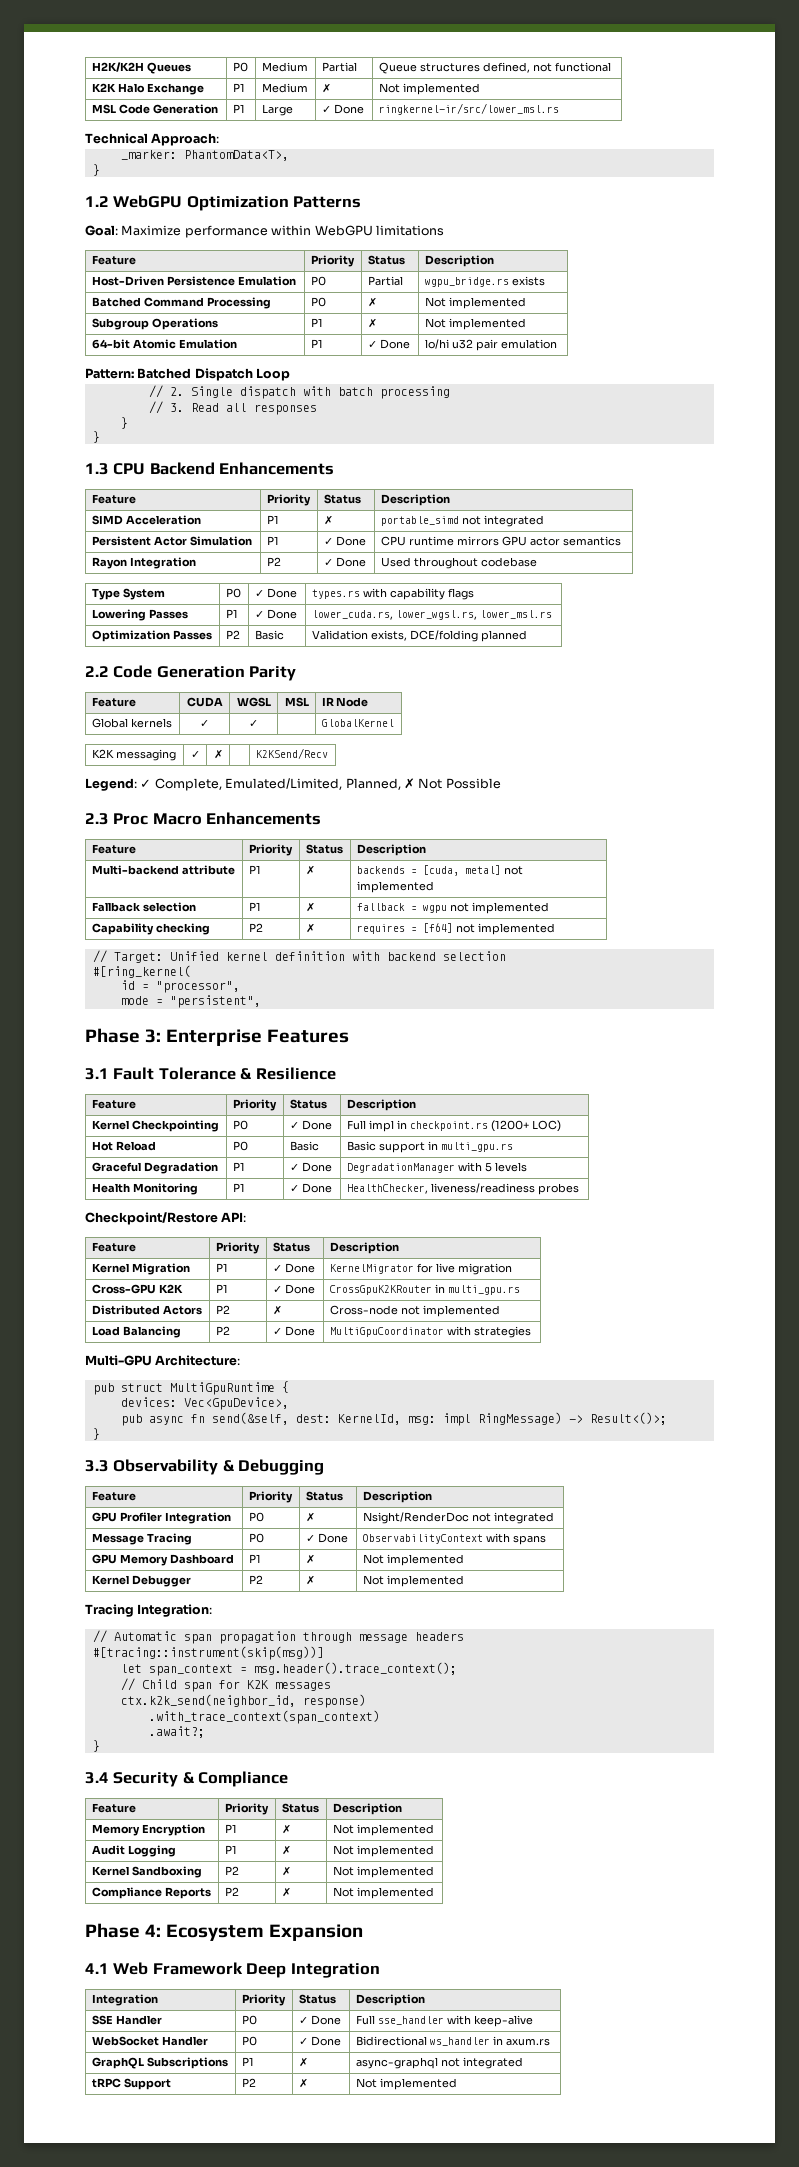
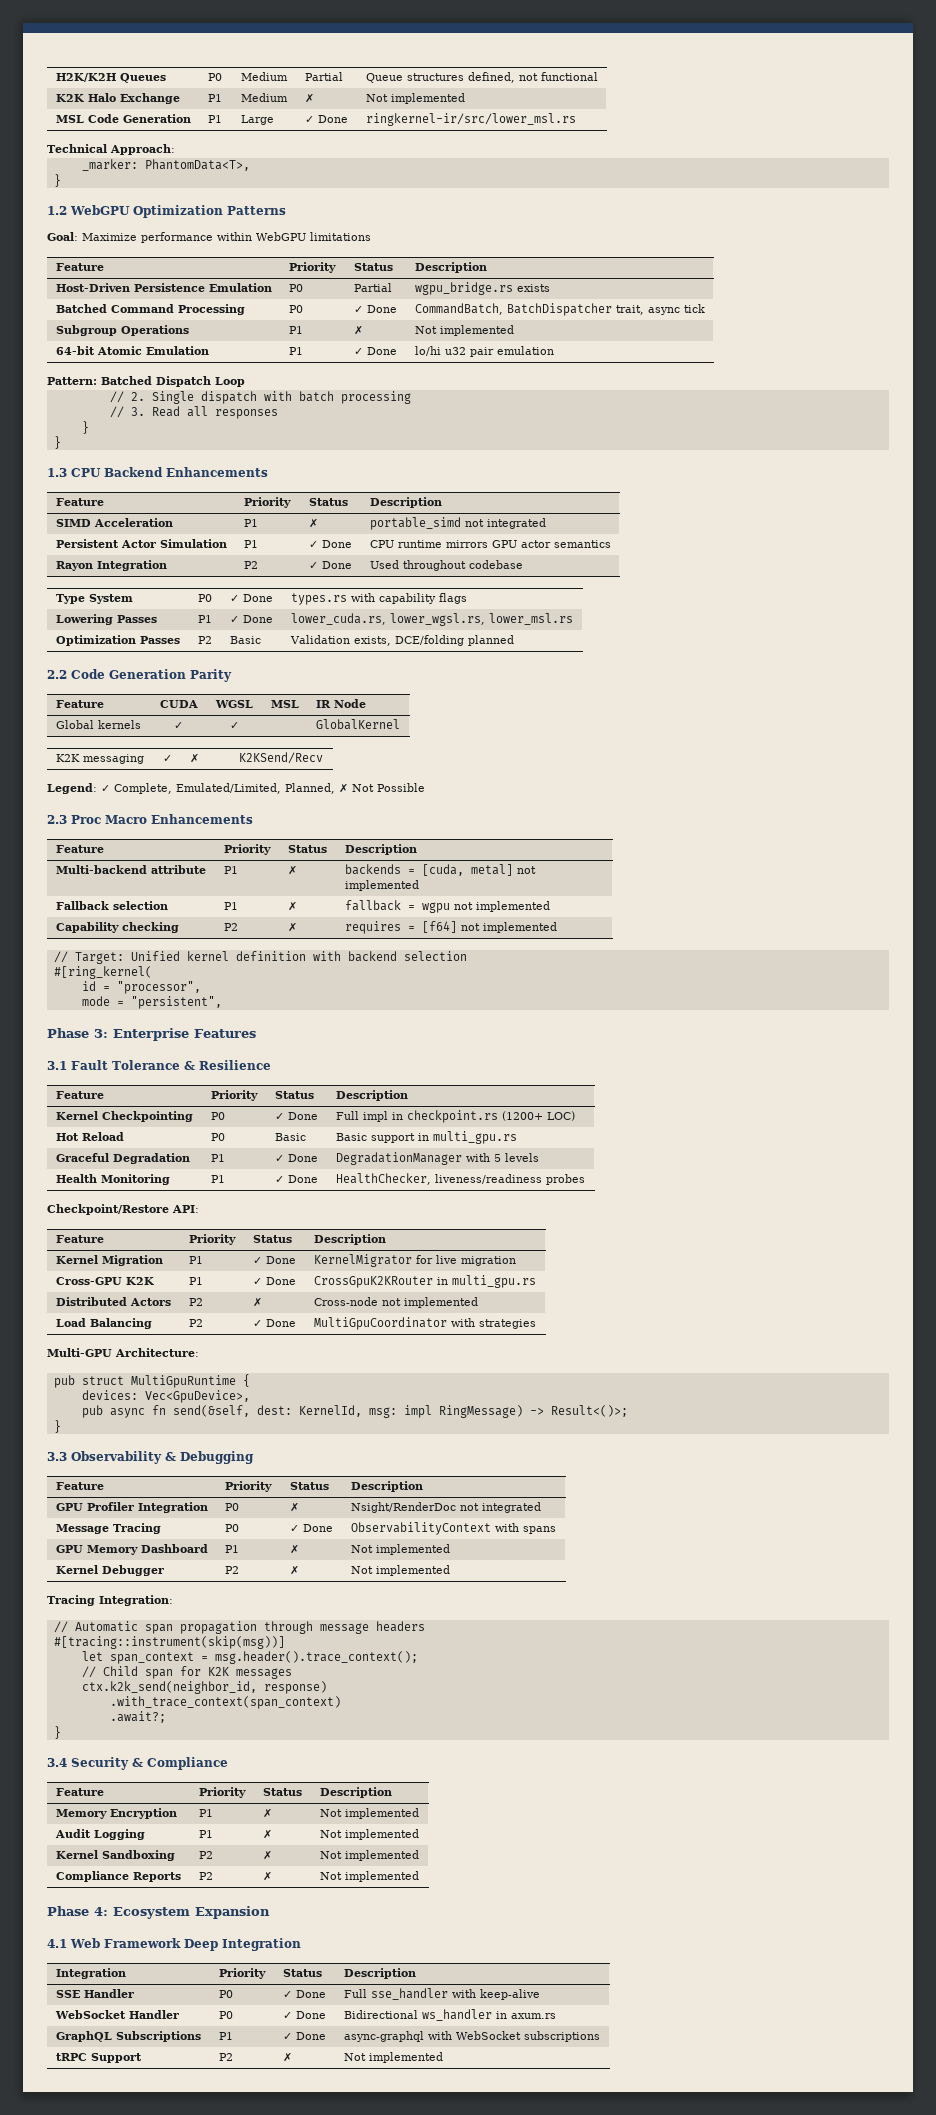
- Batched Command Processing | P0 | ✗ | Not implemented
+ Batched Command Processing | P0 | ✓ Done | CommandBatch, BatchDispatcher trait, async tick
- GraphQL Subscriptions | P1 | ✗ | async-graphql not integrated
+ GraphQL Subscriptions | P1 | ✓ Done | async-graphql with WebSocket subscriptions

